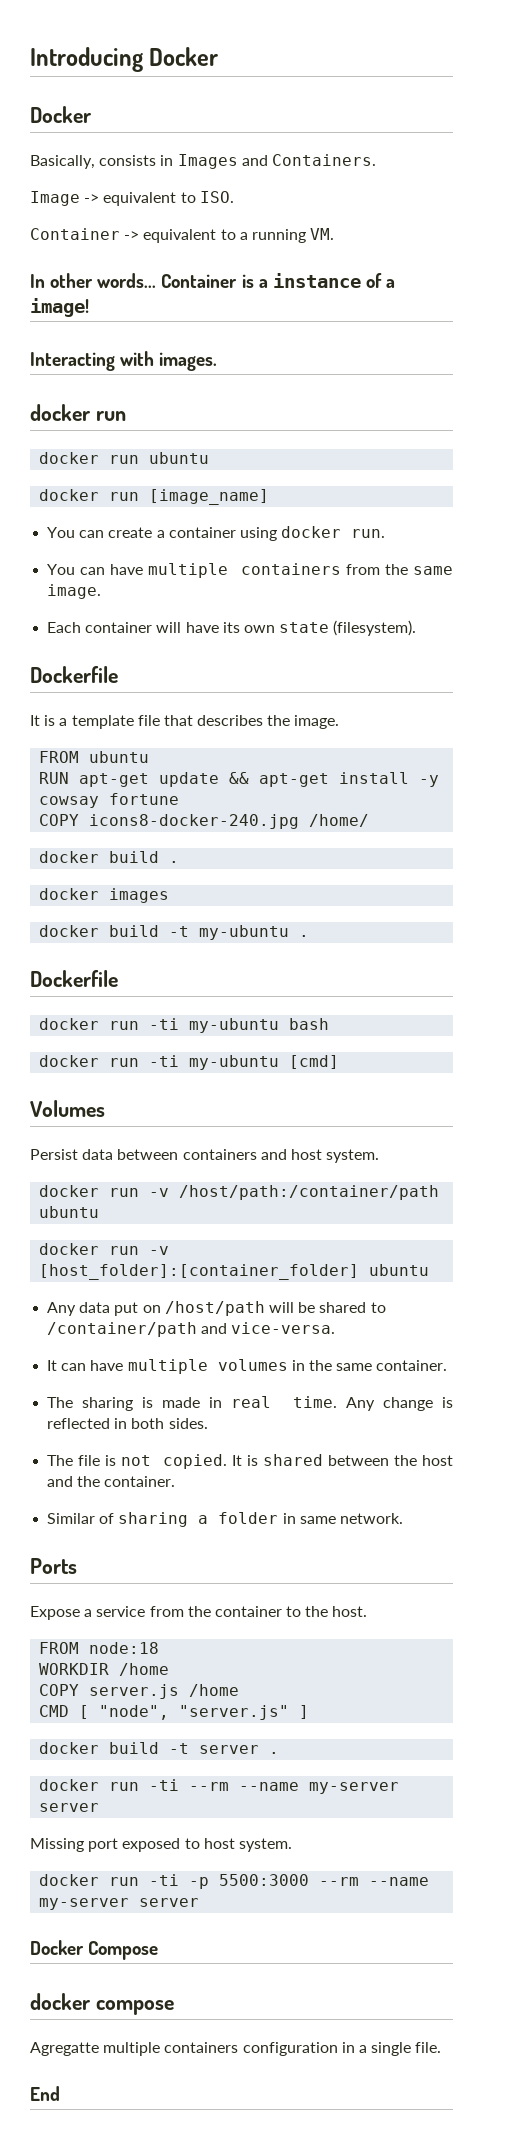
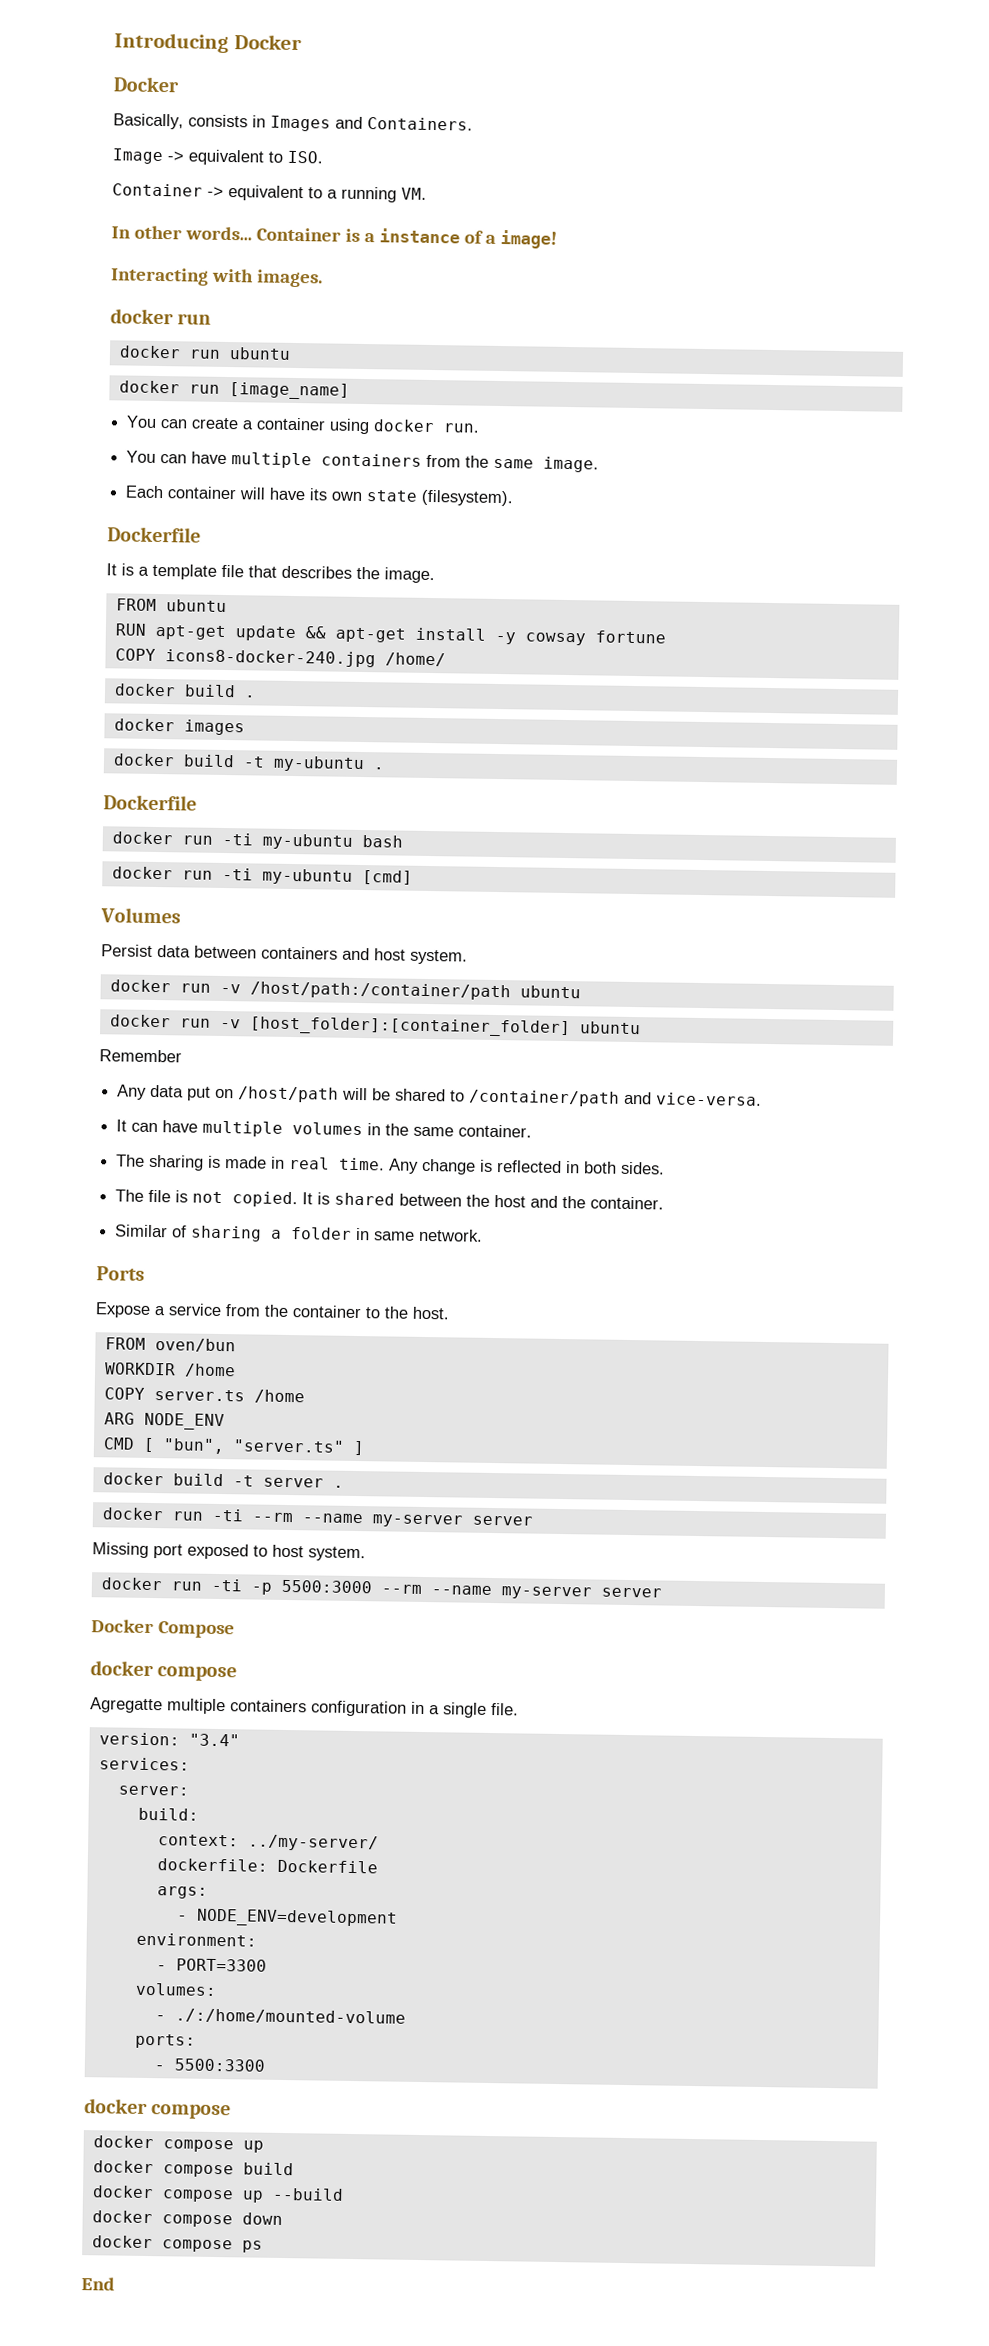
+ Remember
- FROM node:18
+ FROM oven/bun
- COPY server.js /home
+ COPY server.ts /home
+ ARG NODE_ENV
- CMD [ "node", "server.js" ]
+ CMD [ "bun", "server.ts" ]
+ version: "3.4"
+ services:
+ server:
+ build:
+ context: ../my-server/
+ dockerfile: Dockerfile
+ args:
+ - NODE_ENV=development
+ environment:
+ - PORT=3300
+ volumes:
+ - ./:/home/mounted-volume
+ ports:
+ - 5500:3300
+ docker compose
+ docker compose up
+ docker compose build
+ docker compose up --build
+ docker compose down
+ docker compose ps

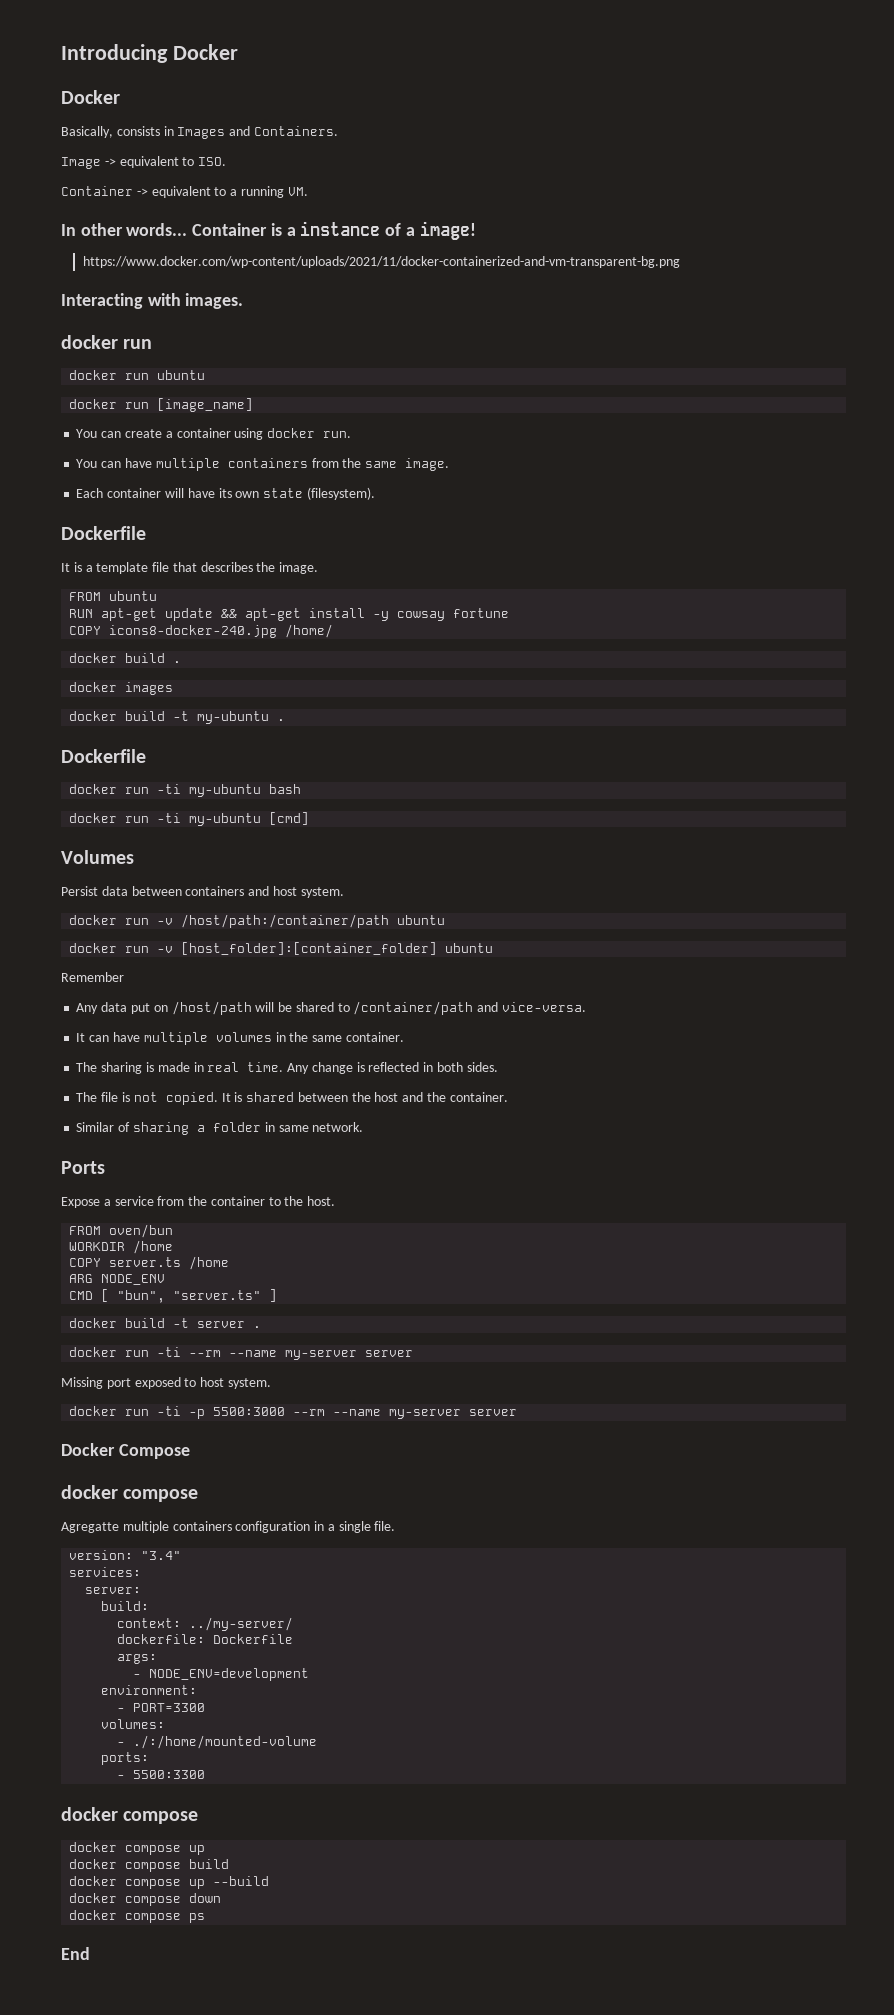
+ https://www.docker.com/wp-content/uploads/2021/11/docker-containerized-and-vm-transparent-bg.png

